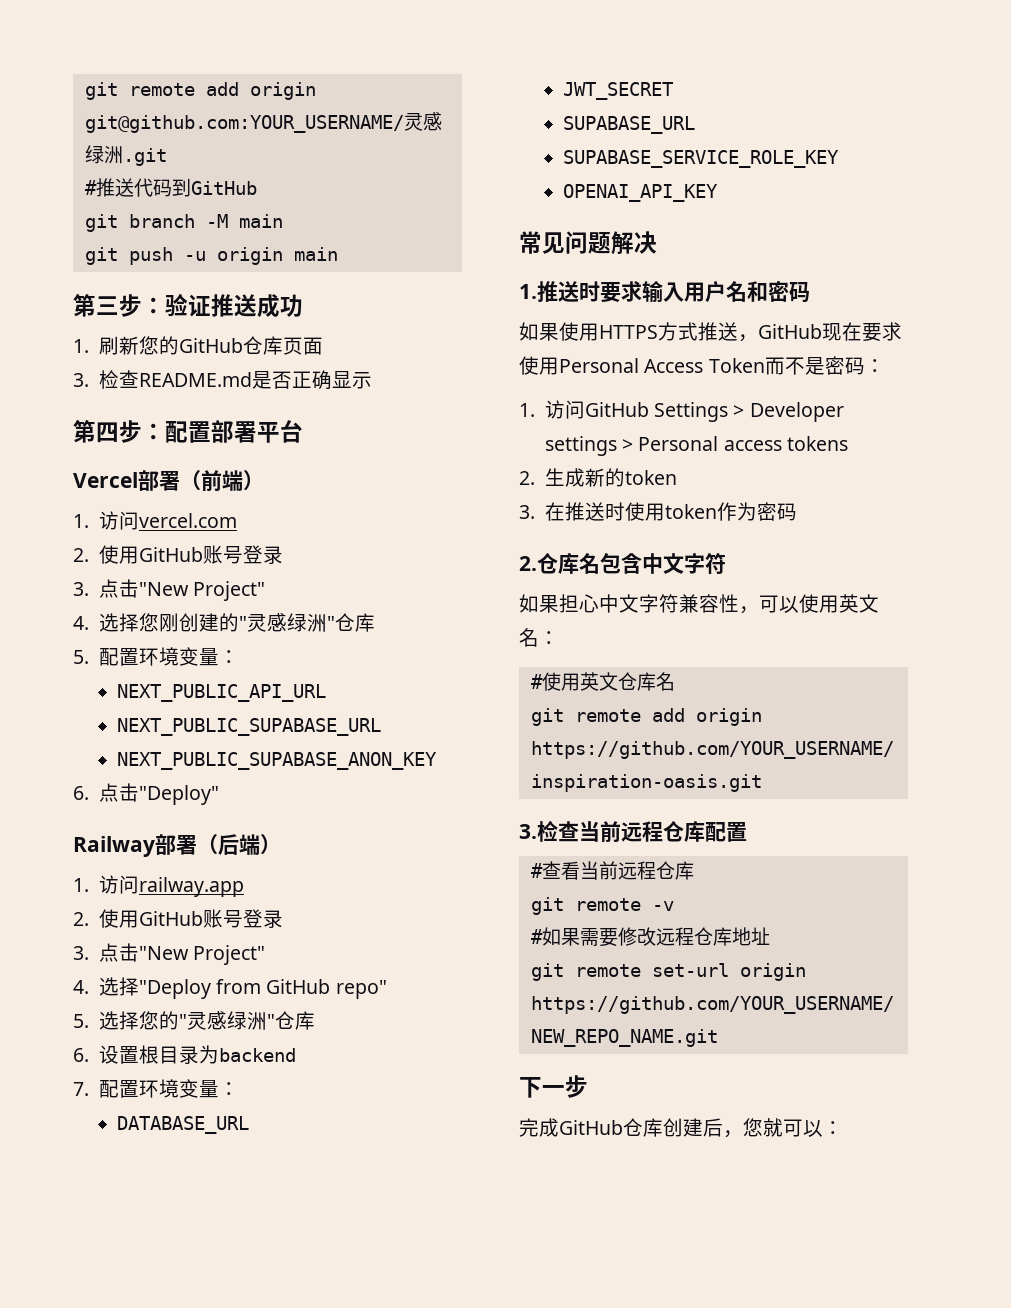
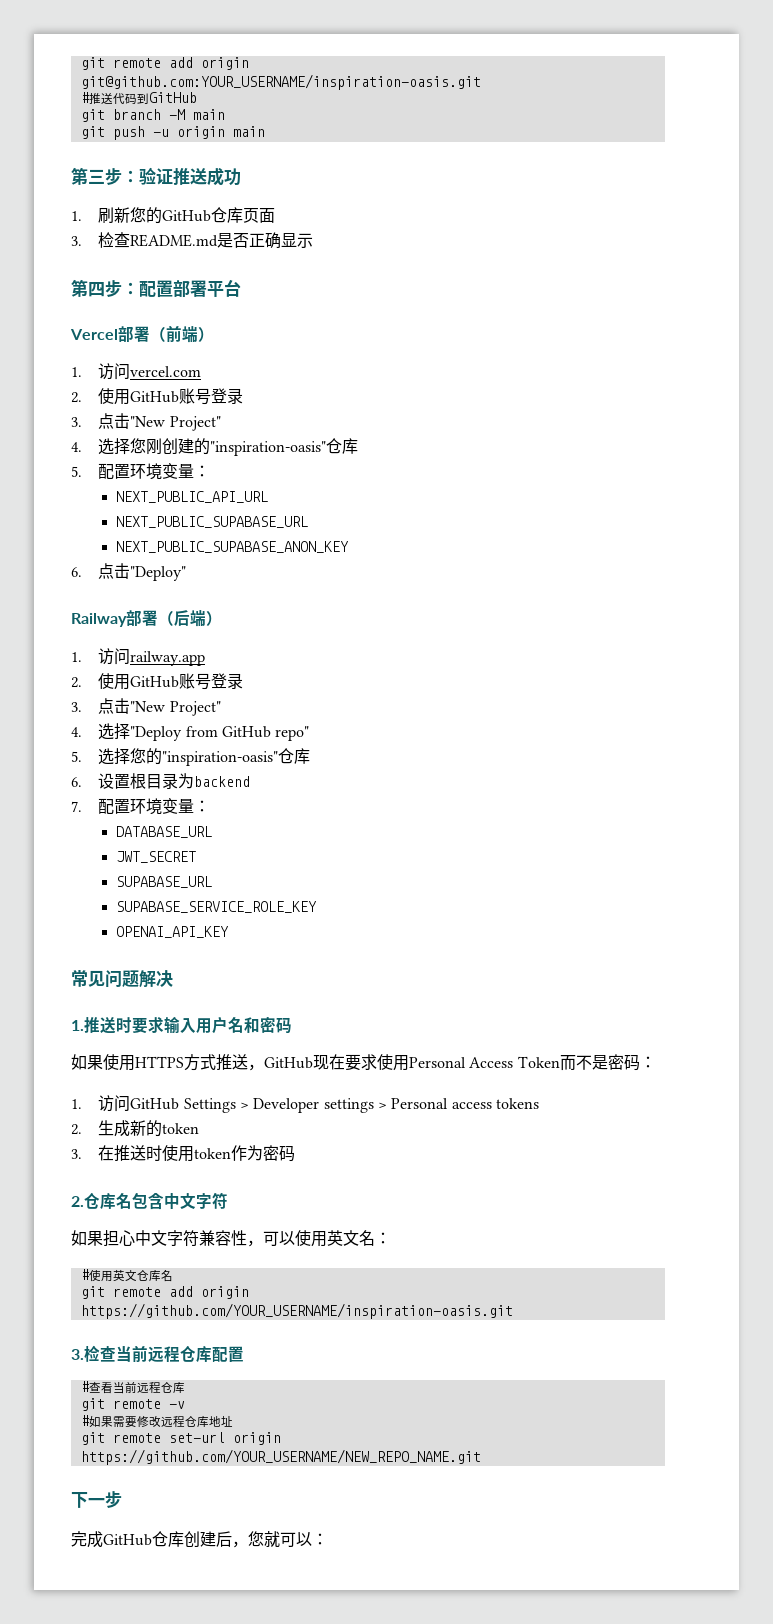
- git remote add origin git@github.com:YOUR_USERNAME/灵感绿洲.git
+ git remote add origin git@github.com:YOUR_USERNAME/inspiration-oasis.git
- 4.选择您刚创建的"灵感绿洲"仓库
+ 4.选择您刚创建的"inspiration-oasis"仓库
- 5.选择您的"灵感绿洲"仓库
+ 5.选择您的"inspiration-oasis"仓库

